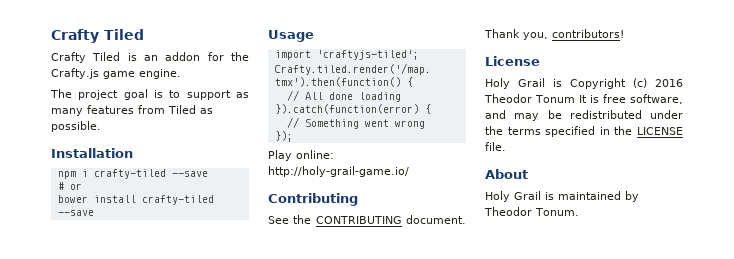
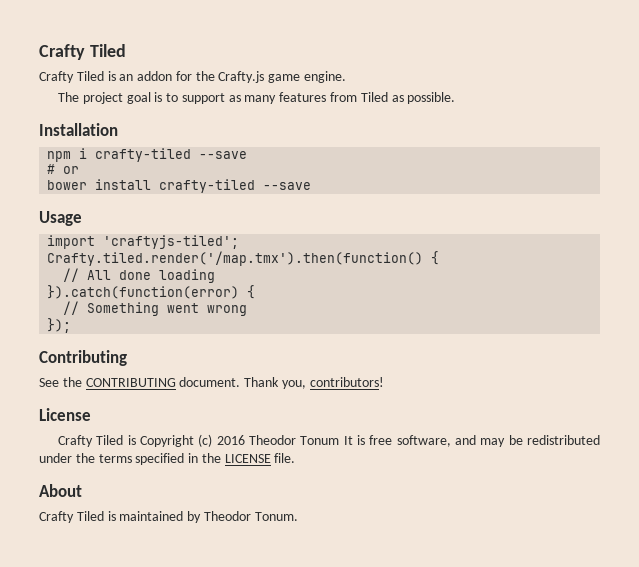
- Play online: http://holy-grail-game.io/
- Holy Grail is Copyright (c) 2016 Theodor Tonum It is free software, and may be redistributed under the terms specified in the LICENSE file.
+ Crafty Tiled is Copyright (c) 2016 Theodor Tonum It is free software, and may be redistributed under the terms specified in the LICENSE file.
- Holy Grail is maintained by Theodor Tonum.
+ Crafty Tiled is maintained by Theodor Tonum.

